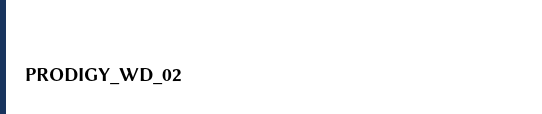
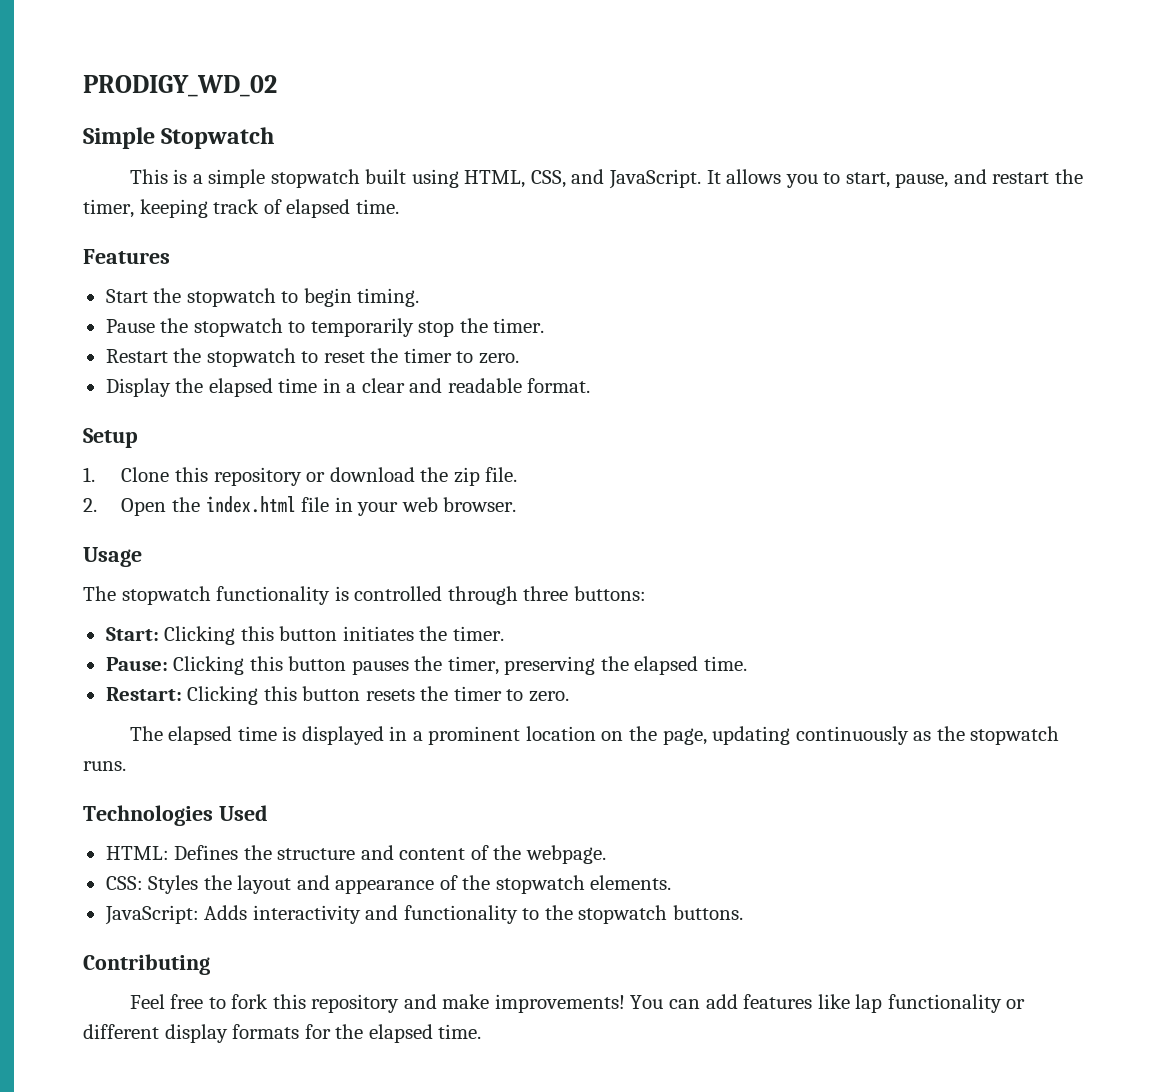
+ Simple Stopwatch
+ This is a simple stopwatch built using HTML, CSS, and JavaScript. It allows you to start, pause, and restart the timer, keeping track of elapsed time.
+ Features
+ Start the stopwatch to begin timing.
+ Pause the stopwatch to temporarily stop the timer.
+ Restart the stopwatch to reset the timer to zero.
+ Display the elapsed time in a clear and readable format.
+ Setup
+ 1. Clone this repository or download the zip file.
+ 2. Open the index.html file in your web browser.
+ Usage
+ The stopwatch functionality is controlled through three buttons:
+ Start: Clicking this button initiates the timer.
+ Pause: Clicking this button pauses the timer, preserving the elapsed time.
+ Restart: Clicking this button resets the timer to zero.
+ The elapsed time is displayed in a prominent location on the page, updating continuously as the stopwatch runs.
+ Technologies Used
+ HTML: Defines the structure and content of the webpage.
+ CSS: Styles the layout and appearance of the stopwatch elements.
+ JavaScript: Adds interactivity and functionality to the stopwatch buttons.
+ Contributing
+ Feel free to fork this repository and make improvements! You can add features like lap functionality or different display formats for the elapsed time.

